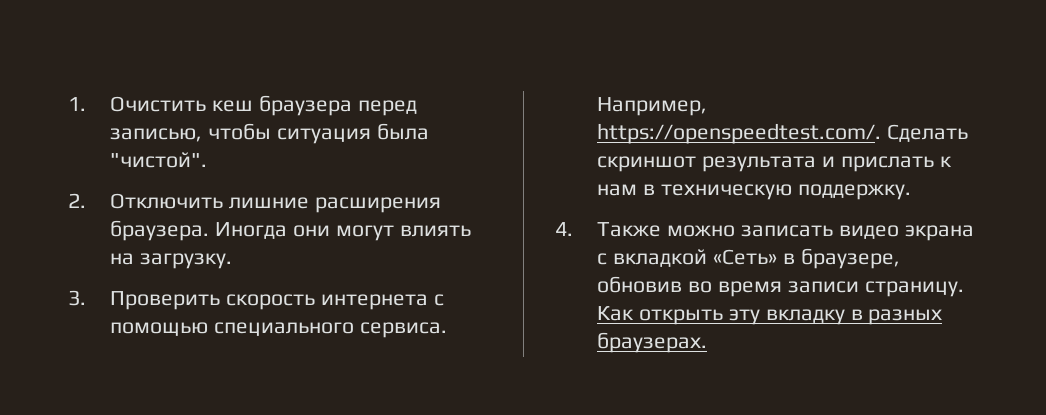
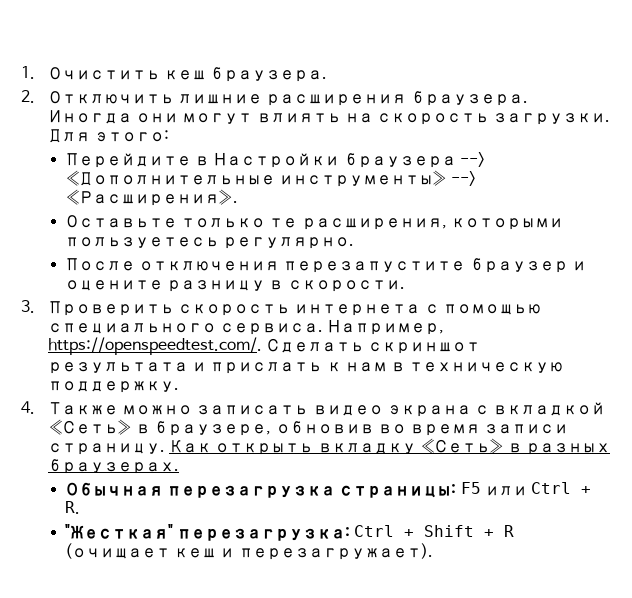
- 1. Очистить кеш браузера перед записью, чтобы ситуация была "чистой".
+ 1. Очистить кеш браузера.
- Иногда они могут влиять на загрузку.
+ Иногда они могут влиять на скорость загрузки. Для этого:
+ Перейдите в Настройки браузера --> «Дополнительные инструменты» --> «Расширения».
+ Оставьте только те расширения, которыми пользуетесь регулярно.
+ После отключения перезапустите браузер и оцените разницу в скорости.
- Как открыть эту вкладку в разных браузерах.
+ Как открыть вкладку «Сеть» в разных браузерах.
+ Обычная перезагрузка страницы: F5 или Ctrl + R.
+ "Жесткая" перезагрузка: Ctrl + Shift + R (очищает кеш и перезагружает).

